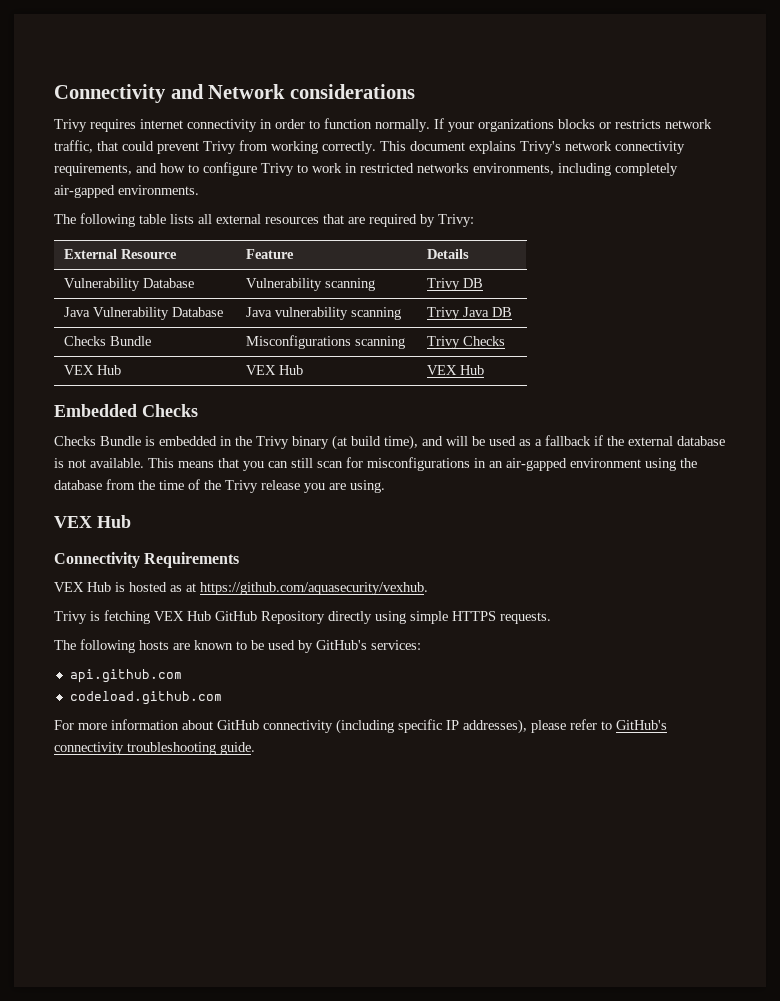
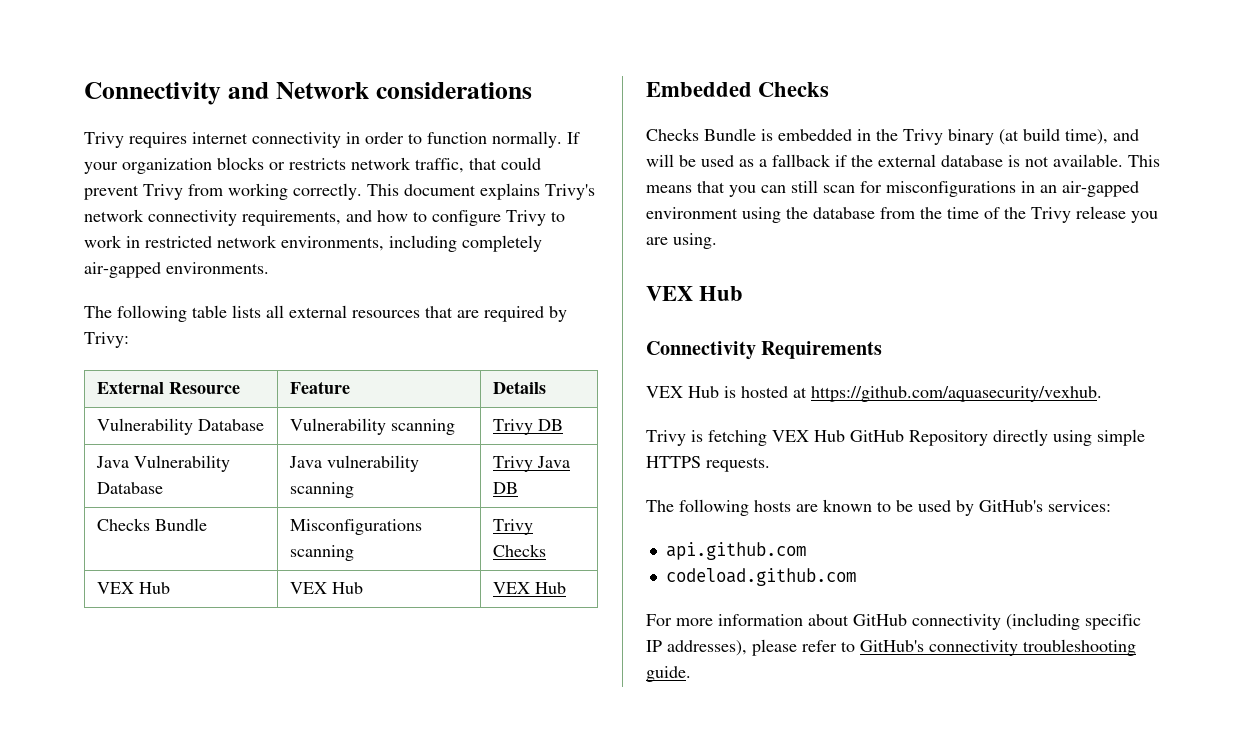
- If your organizations blocks or restricts network traffic, that could prevent Trivy from working correctly.
+ If your organization blocks or restricts network traffic, that could prevent Trivy from working correctly.
- This document explains Trivy's network connectivity requirements, and how to configure Trivy to work in restricted networks environments, including completely air-gapped environments.
+ This document explains Trivy's network connectivity requirements, and how to configure Trivy to work in restricted network environments, including completely air-gapped environments.
- VEX Hub is hosted as at https://github.com/aquasecurity/vexhub.
+ VEX Hub is hosted at https://github.com/aquasecurity/vexhub.

